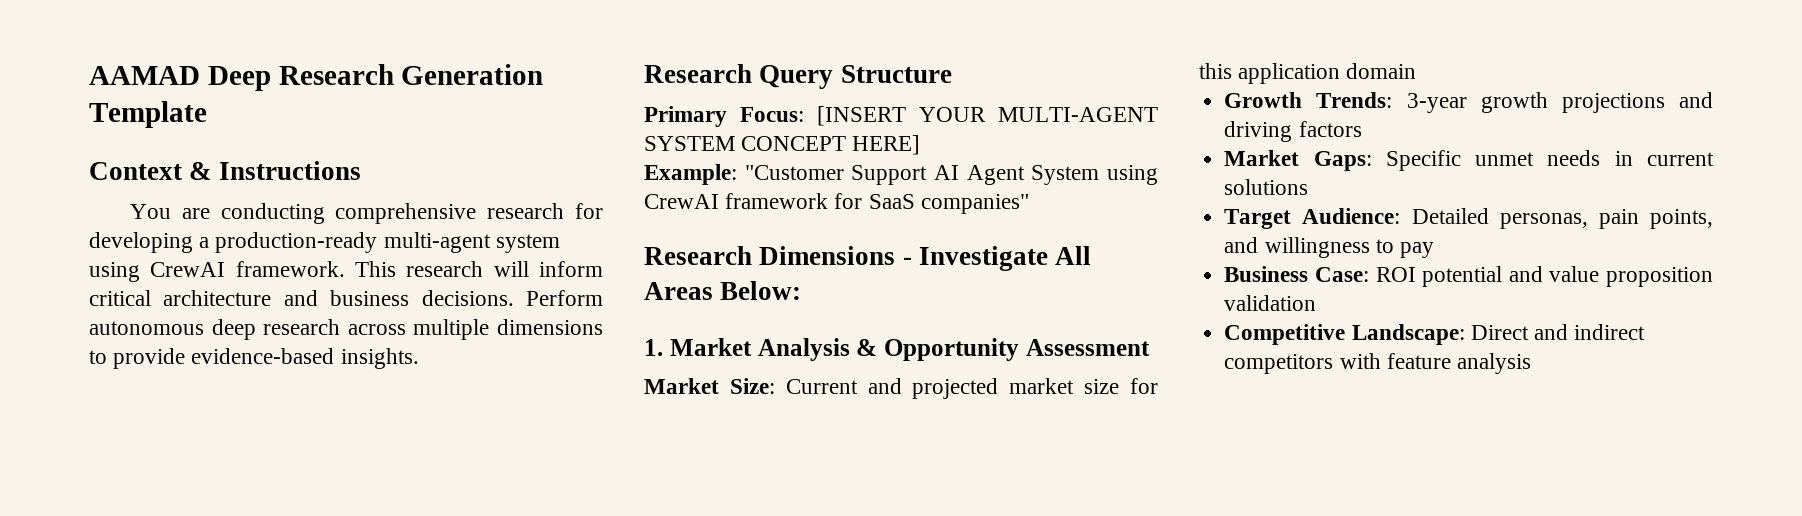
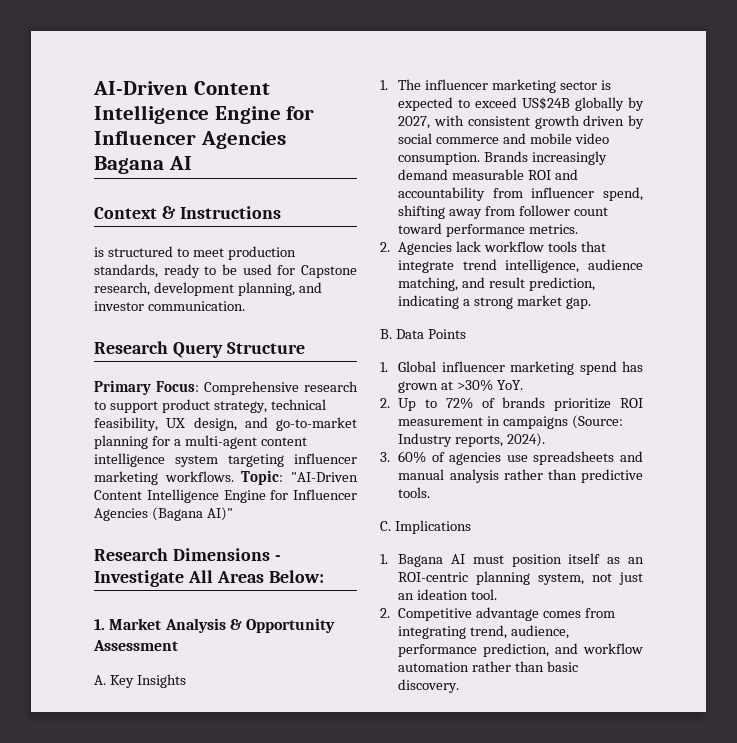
- AAMAD Deep Research Generation Template
+ AI-Driven Content Intelligence Engine for Influencer Agencies Bagana AI
  Context & Instructions
- You are conducting comprehensive research for developing a production-ready multi-agent system using CrewAI framework. This research will inform critical architecture and business decisions. Perform autonomous deep research across multiple dimensions to provide evidence-based insights.
+ is structured to meet production standards, ready to be used for Capstone research, development planning, and investor communication.
- Primary Focus: [INSERT YOUR MULTI-AGENT SYSTEM CONCEPT HERE]
- Example: "Customer Support AI Agent System using CrewAI framework for SaaS companies"
+ Primary Focus: Comprehensive research to support product strategy, technical feasibility, UX design, and go-to-market planning for a multi-agent content intelligence system targeting influencer marketing workflows. Topic: "AI-Driven Content Intelligence Engine for Influencer Agencies (Bagana AI)"
- Market Size: Current and projected market size for this application domain
- Growth Trends: 3-year growth projections and driving factors
- Market Gaps: Specific unmet needs in current solutions
- Target Audience: Detailed personas, pain points, and willingness to pay
- Business Case: ROI potential and value proposition validation
- Competitive Landscape: Direct and indirect competitors with feature analysis
+ A. Key Insights
+ 1. The influencer marketing sector is expected to exceed US$24B globally by 2027, with consistent growth driven by social commerce and mobile video consumption. Brands increasingly demand measurable ROI and accountability from influencer spend, shifting away from follower count toward performance metrics.
+ 2. Agencies lack workflow tools that integrate trend intelligence, audience matching, and result prediction, indicating a strong market gap.
+ B. Data Points
+ 1. Global influencer marketing spend has grown at >30% YoY.
+ 2. Up to 72% of brands prioritize ROI measurement in campaigns (Source: Industry reports, 2024).
+ 3. 60% of agencies use spreadsheets and manual analysis rather than predictive tools.
+ C. Implications
+ 1. Bagana AI must position itself as an ROI-centric planning system, not just an ideation tool.
+ 2. Competitive advantage comes from integrating trend, audience, performance prediction, and workflow automation rather than basic discovery.

